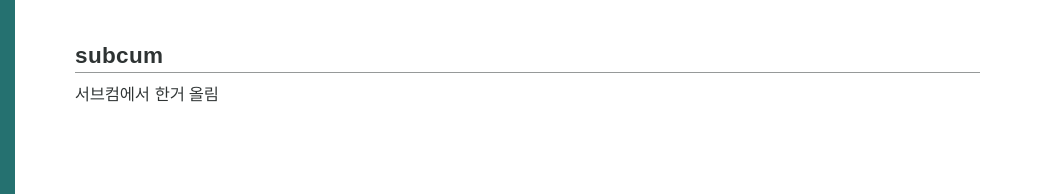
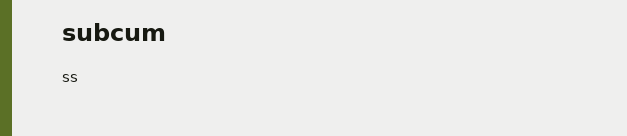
- 서브컴에서 한거 올림
+ ss

